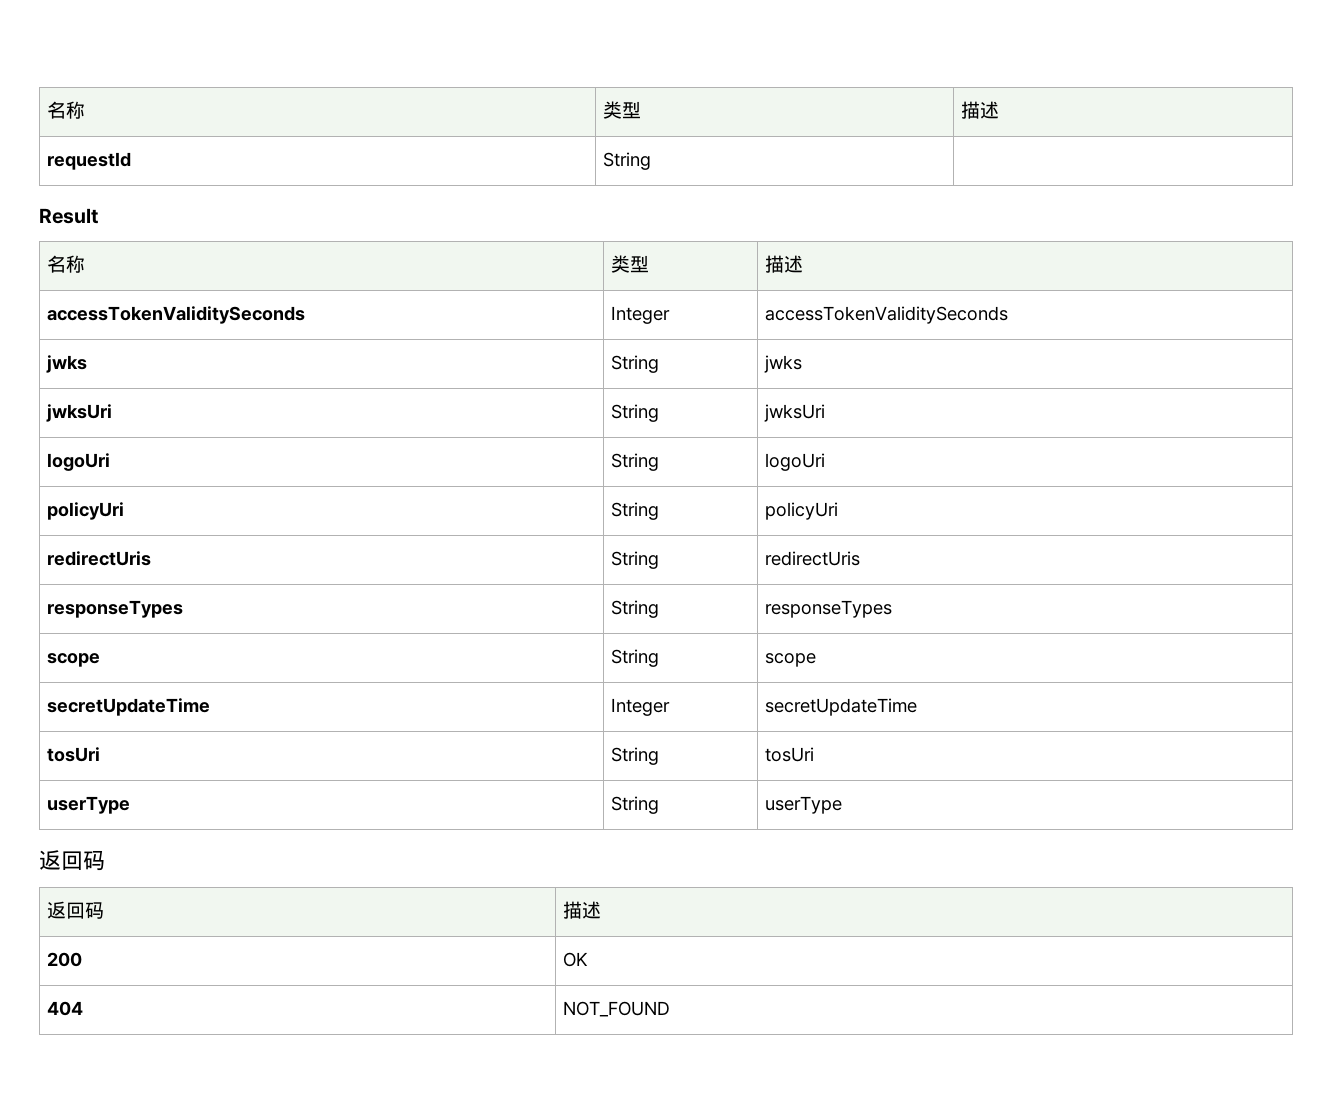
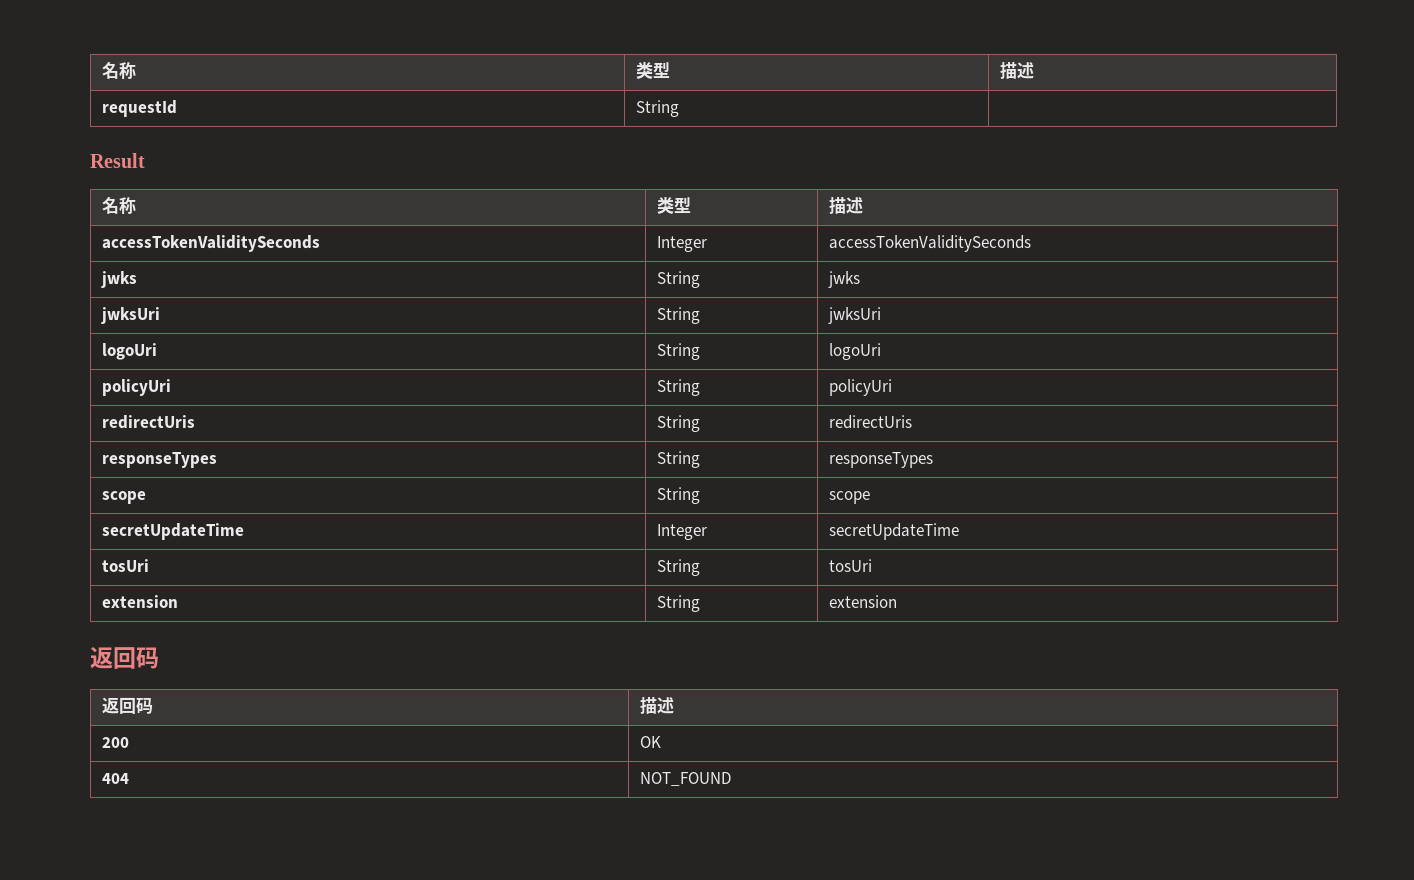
- userType | String | userType
+ extension | String | extension

